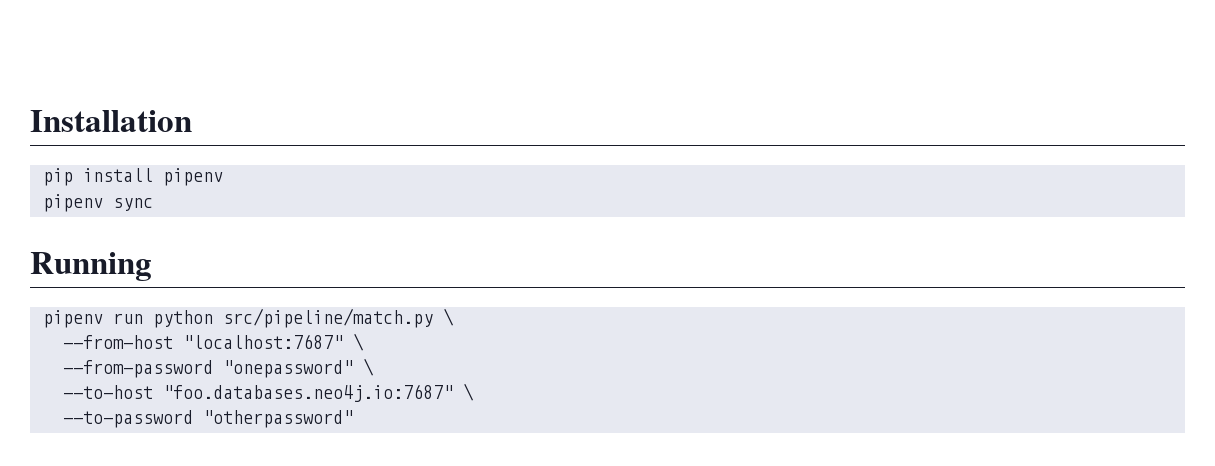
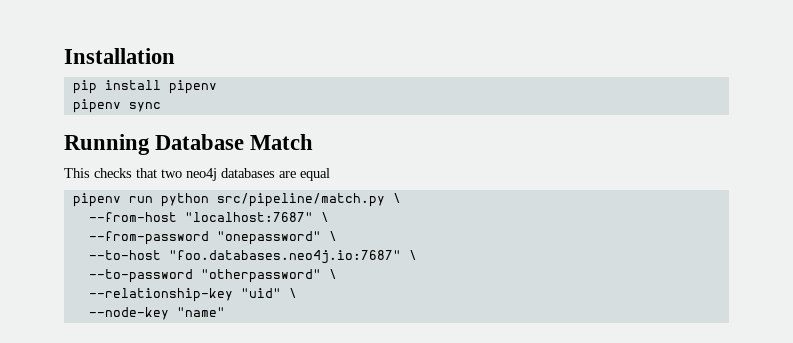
- Running
+ Running Database Match
+ This checks that two neo4j databases are equal
- --to-password "otherpassword"
+ --to-password "otherpassword" \
+ --relationship-key "uid" \
+ --node-key "name"

